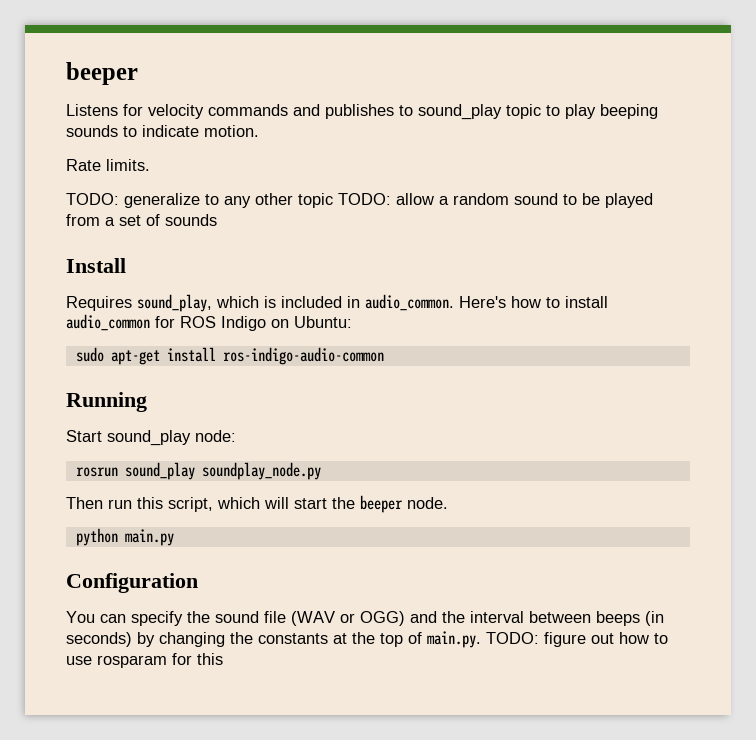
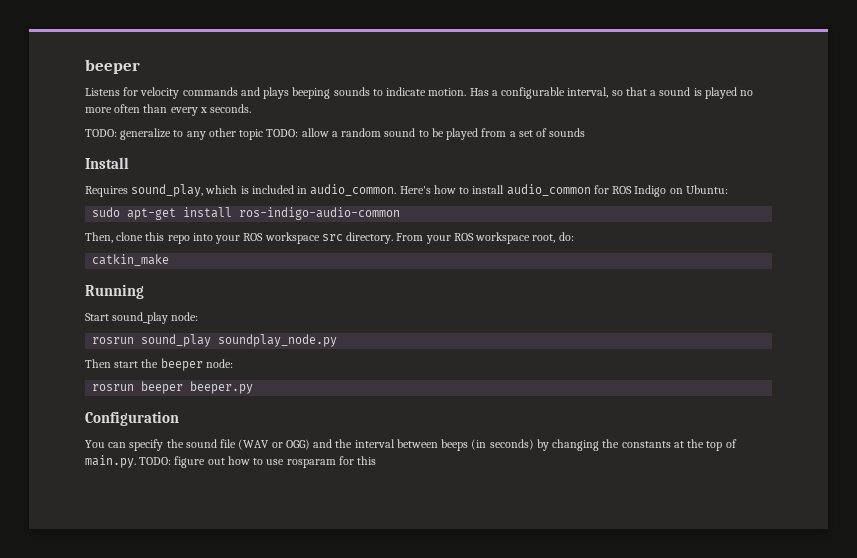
- Listens for velocity commands and publishes to sound_play topic to play beeping sounds to indicate motion.
- Rate limits.
+ Listens for velocity commands and plays beeping sounds to indicate motion. Has a configurable interval, so that a sound is played no more often than every x seconds.
+ Then, clone this repo into your ROS workspace src directory. From your ROS workspace root, do:
+ catkin_make
- Then run this script, which will start the beeper node.
- python main.py
+ Then start the beeper node:
+ rosrun beeper beeper.py

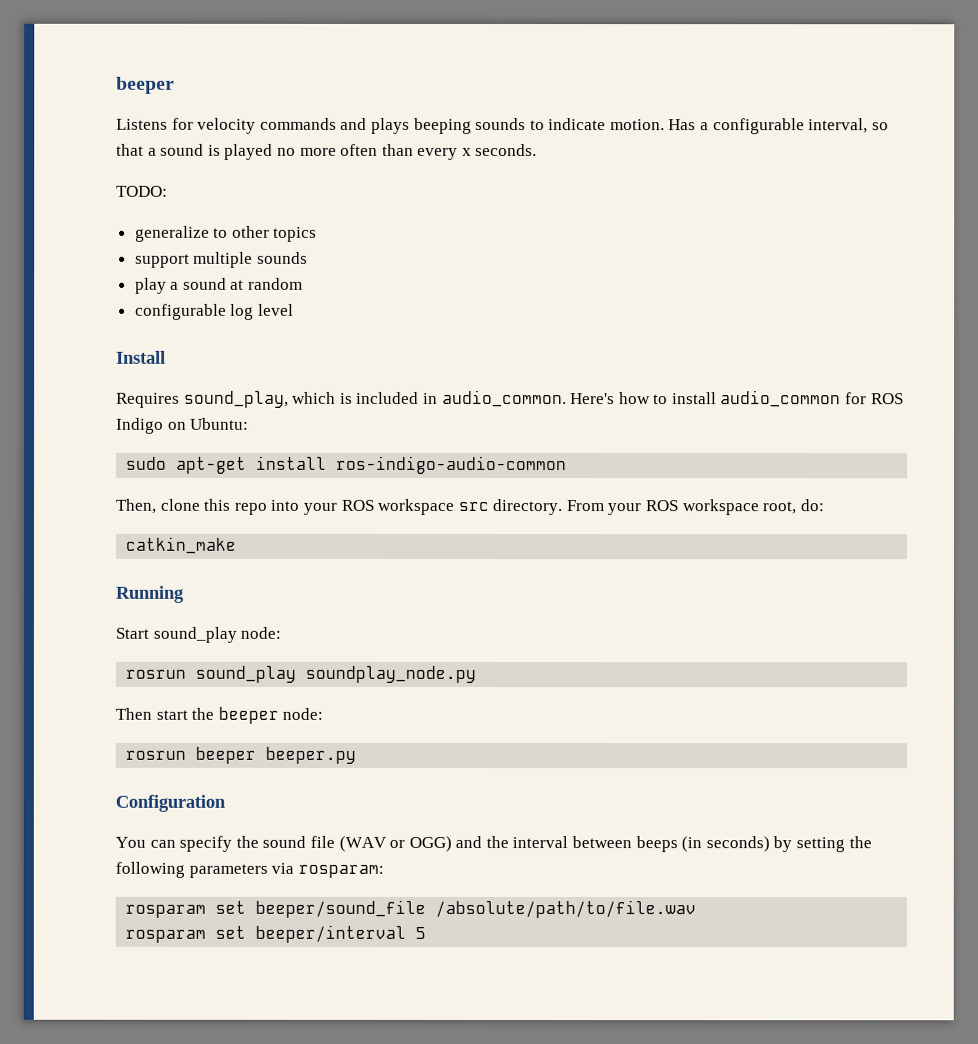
- TODO: generalize to any other topic TODO: allow a random sound to be played from a set of sounds
+ TODO:
+ generalize to other topics
+ support multiple sounds
+ play a sound at random
+ configurable log level
- You can specify the sound file (WAV or OGG) and the interval between beeps (in seconds) by changing the constants at the top of main.py. TODO: figure out how to use rosparam for this
+ You can specify the sound file (WAV or OGG) and the interval between beeps (in seconds) by setting the following parameters via rosparam:
+ rosparam set beeper/sound_file /absolute/path/to/file.wav
+ rosparam set beeper/interval 5

